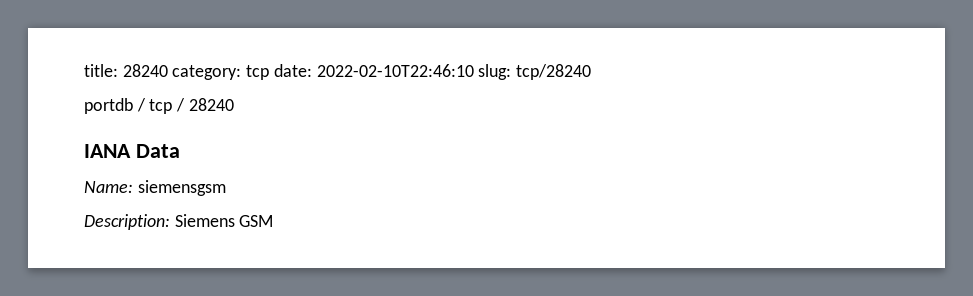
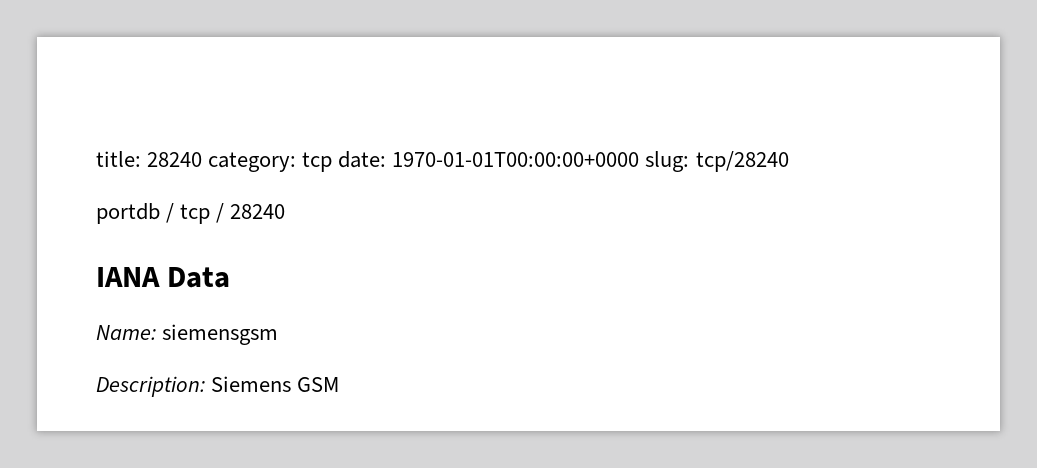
- title: 28240 category: tcp date: 2022-02-10T22:46:10 slug: tcp/28240
+ title: 28240 category: tcp date: 1970-01-01T00:00:00+0000 slug: tcp/28240

